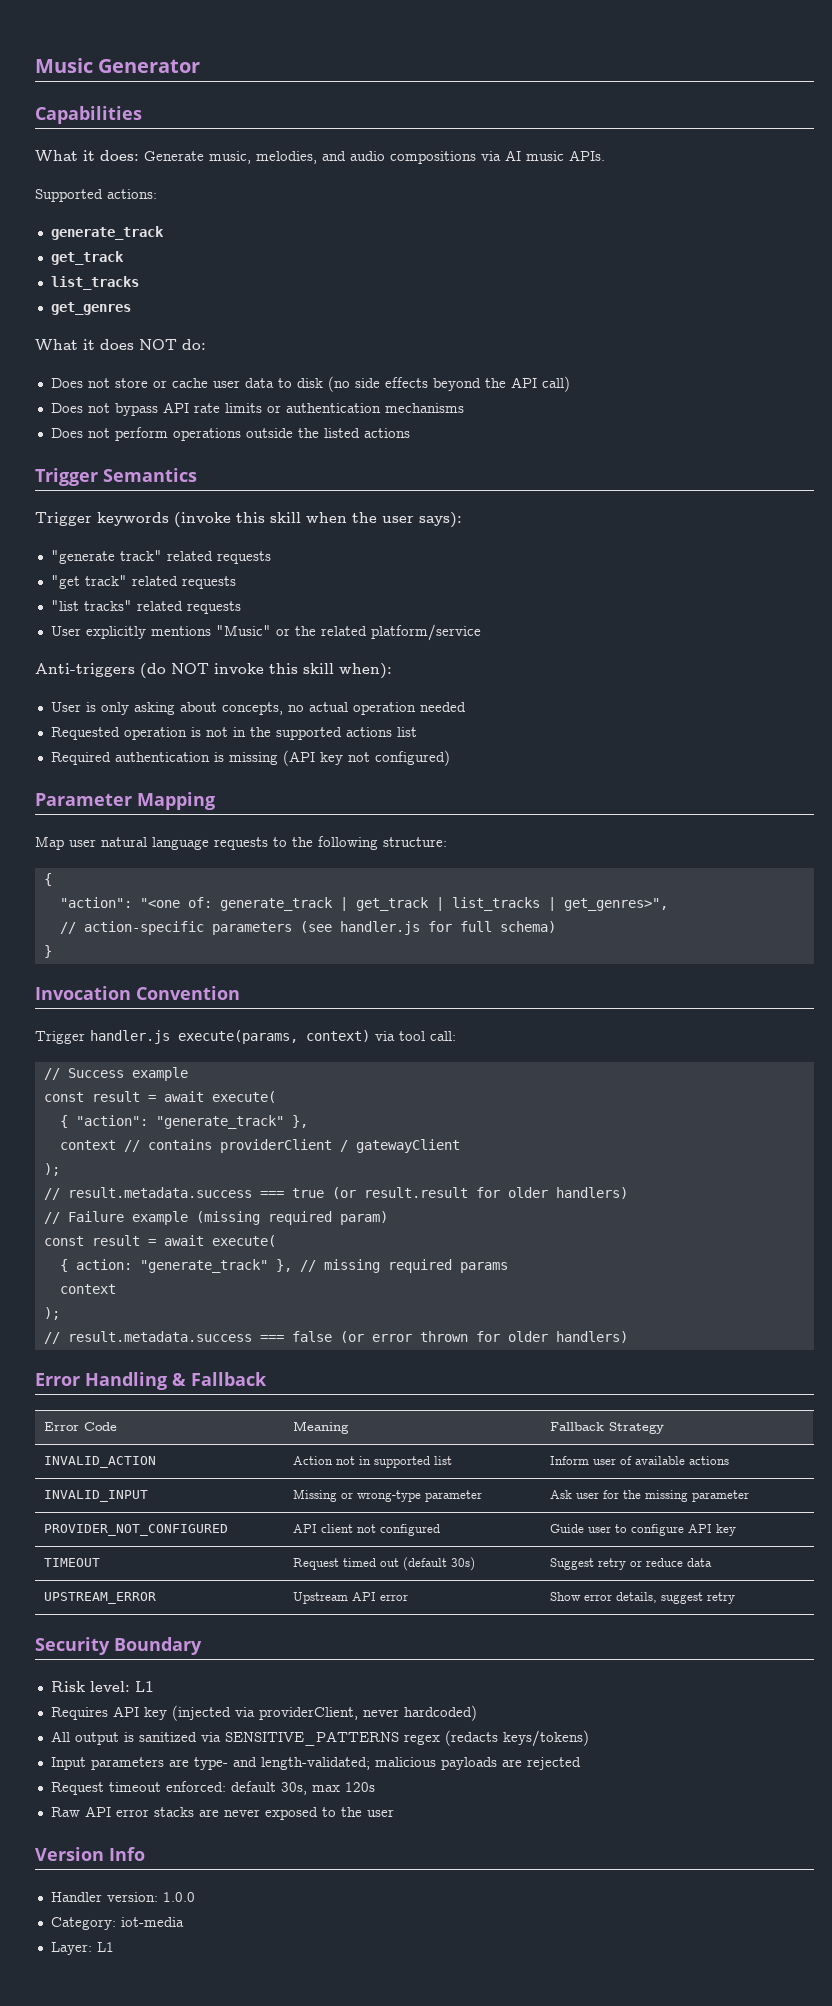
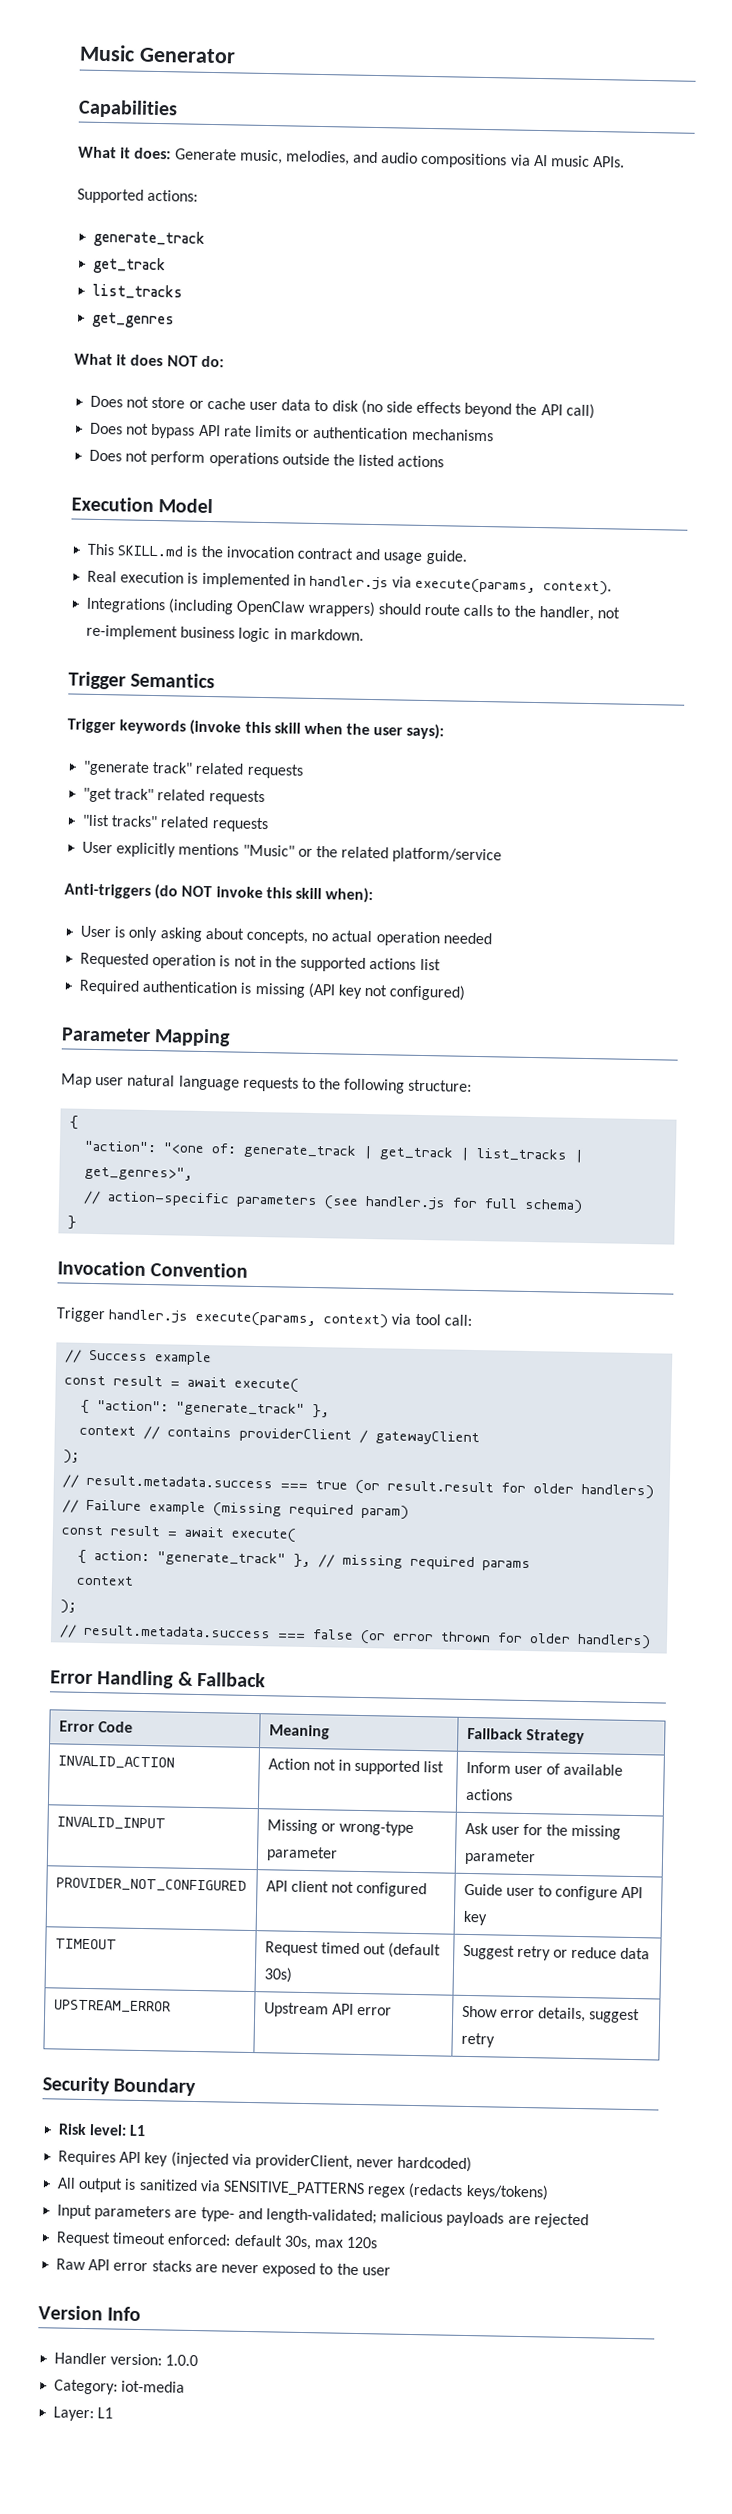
+ Execution Model
+ This SKILL.md is the invocation contract and usage guide.
+ Real execution is implemented in handler.js via execute(params, context).
+ Integrations (including OpenClaw wrappers) should route calls to the handler, not re-implement business logic in markdown.

